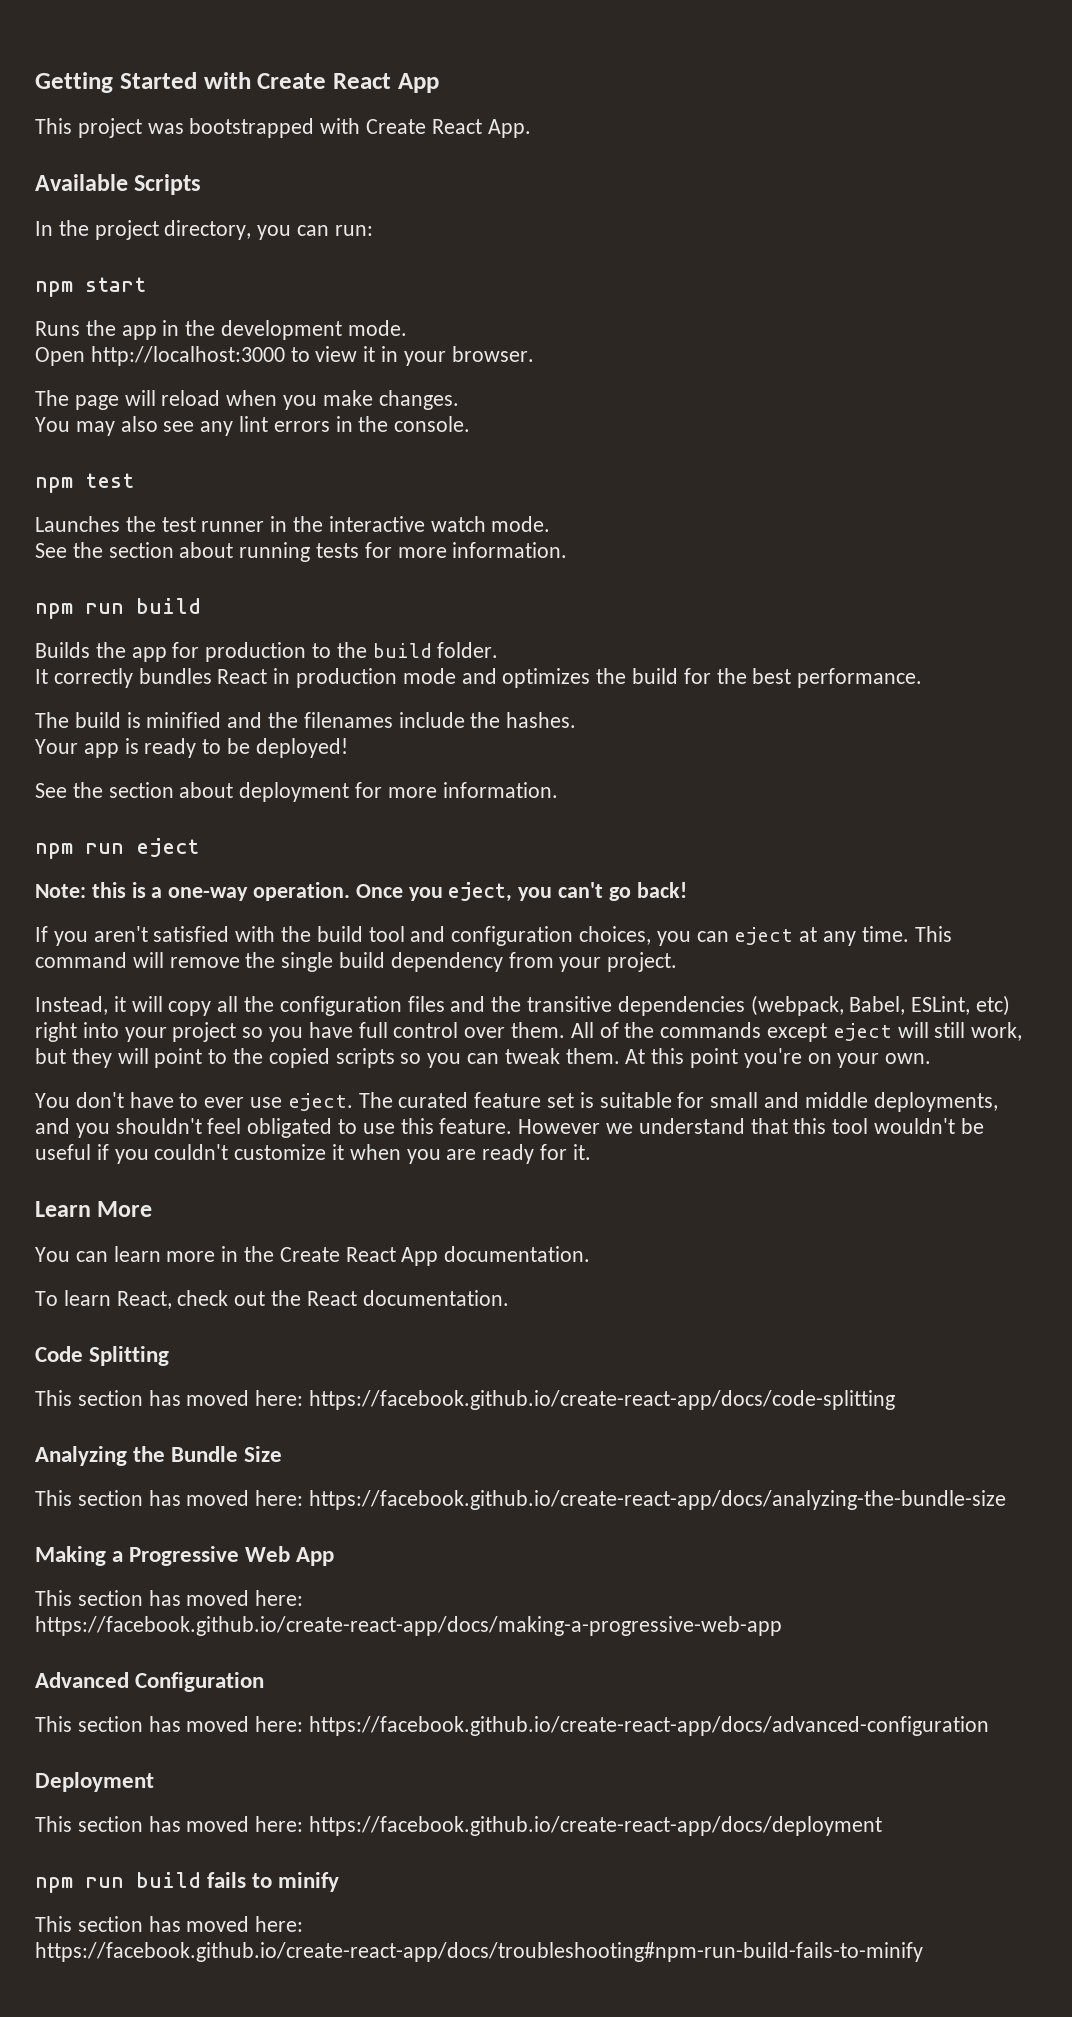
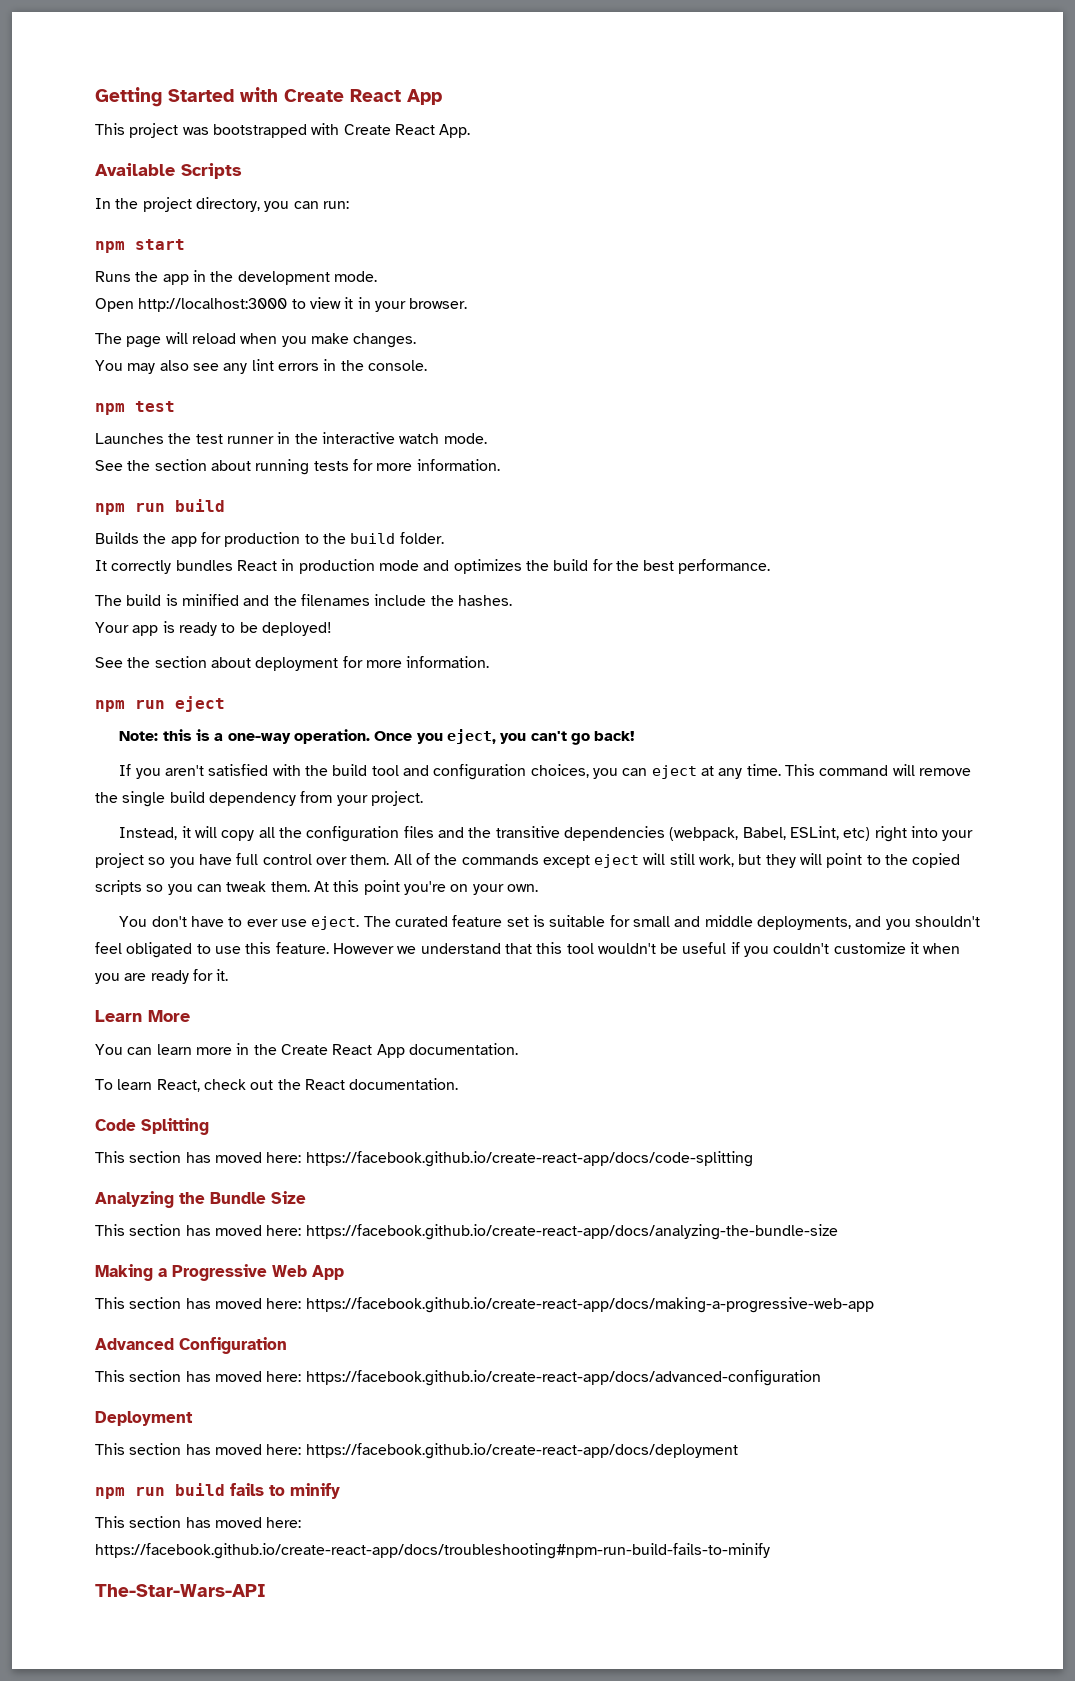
+ The-Star-Wars-API

